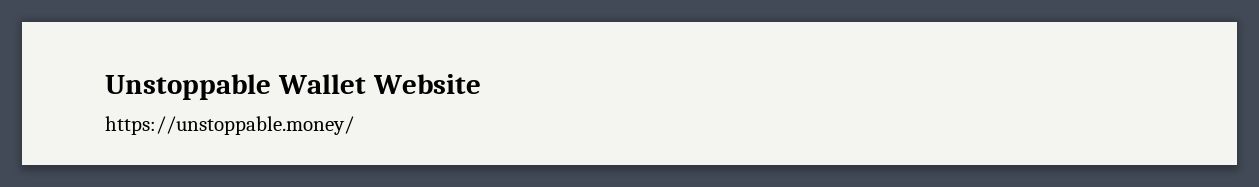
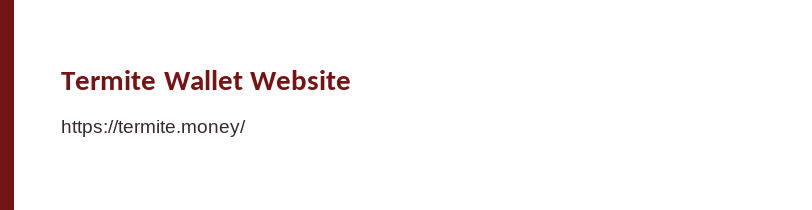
- Unstoppable Wallet Website
+ Termite Wallet Website
- https://unstoppable.money/
+ https://termite.money/

